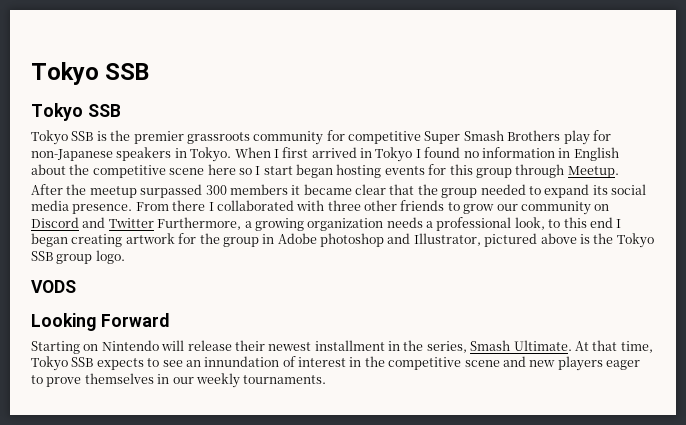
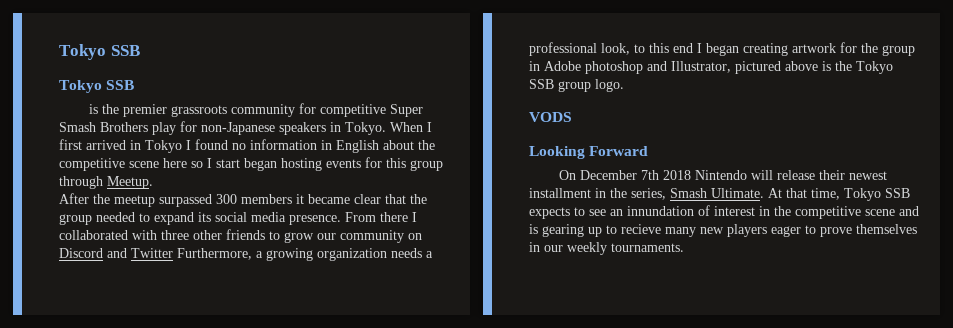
- Tokyo SSB is the premier grassroots community for competitive Super Smash Brothers play for non-Japanese speakers in Tokyo.
+ is the premier grassroots community for competitive Super Smash Brothers play for non-Japanese speakers in Tokyo.
- Starting on Nintendo will release their newest installment in the series, Smash Ultimate.
+ On December 7th 2018 Nintendo will release their newest installment in the series, Smash Ultimate.
- At that time, Tokyo SSB expects to see an innundation of interest in the competitive scene and new players eager to prove themselves in our weekly tournaments.
+ At that time, Tokyo SSB expects to see an innundation of interest in the competitive scene and is gearing up to recieve many new players eager to prove themselves in our weekly tournaments.

